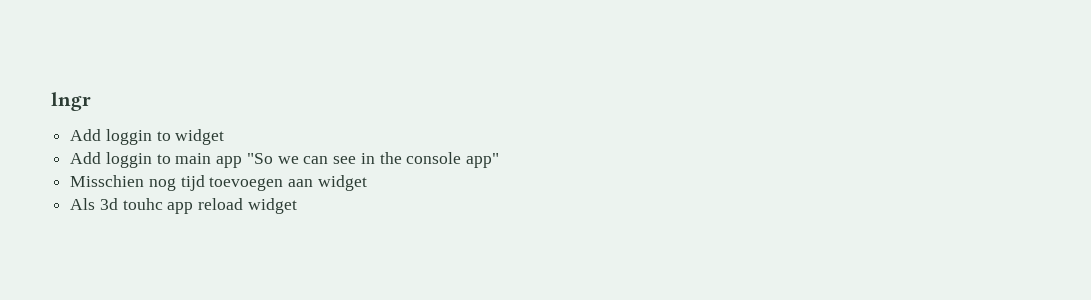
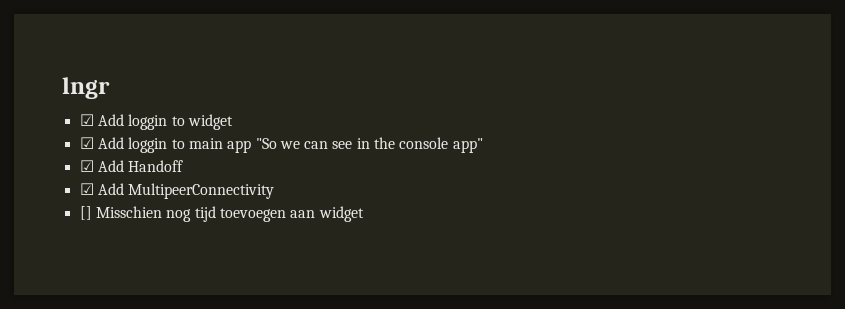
- Add loggin to widget
+ ☑ Add loggin to widget
- Add loggin to main app "So we can see in the console app"
+ ☑ Add loggin to main app "So we can see in the console app"
- Misschien nog tijd toevoegen aan widget
+ ☑ Add Handoff
+ ☑ Add MultipeerConnectivity
+ [] Misschien nog tijd toevoegen aan widget
- Als 3d touhc app reload widget

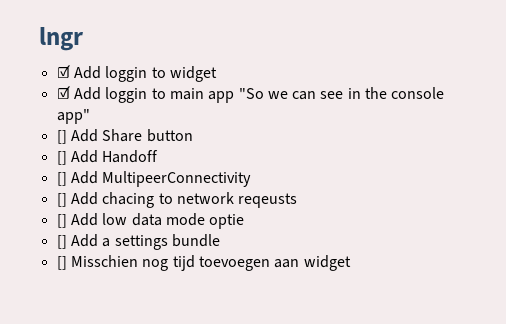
- ☑ Add Handoff
+ [] Add Share button
+ [] Add Handoff
- ☑ Add MultipeerConnectivity
+ [] Add MultipeerConnectivity
+ [] Add chacing to network reqeusts
+ [] Add low data mode optie
+ [] Add a settings bundle

